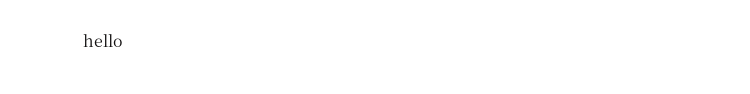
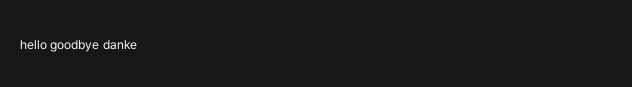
- hello
+ hello goodbye danke

